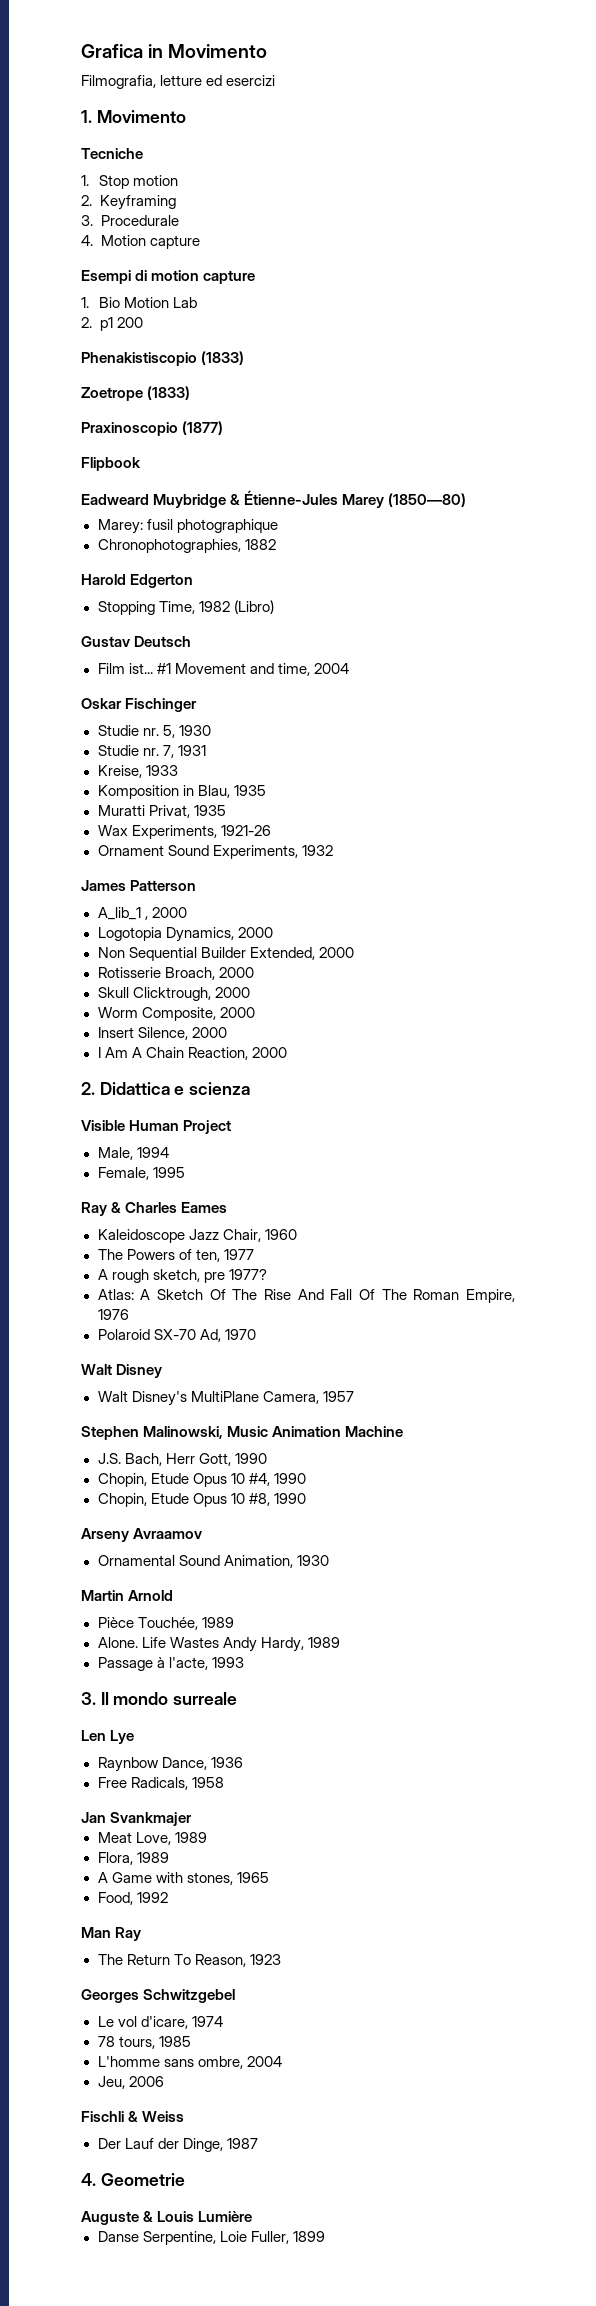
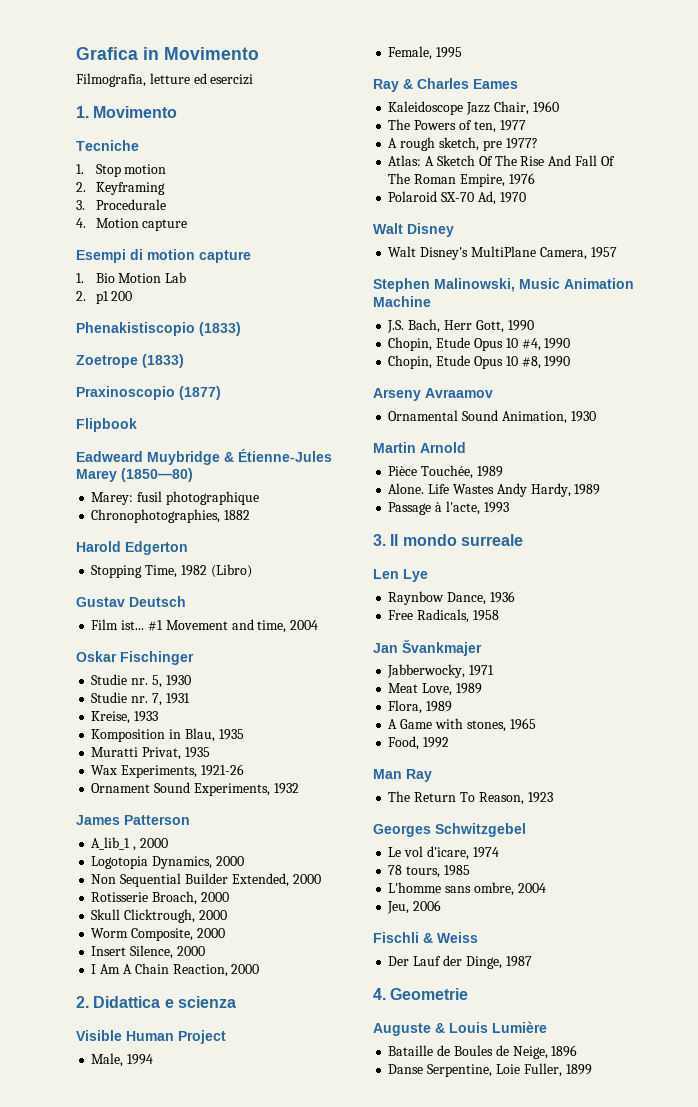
- Jan Svankmajer
+ Jan Švankmajer
+ Jabberwocky, 1971
+ Bataille de Boules de Neige, 1896

